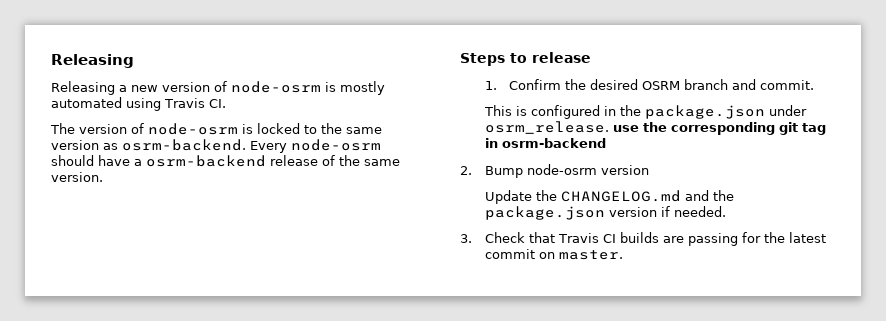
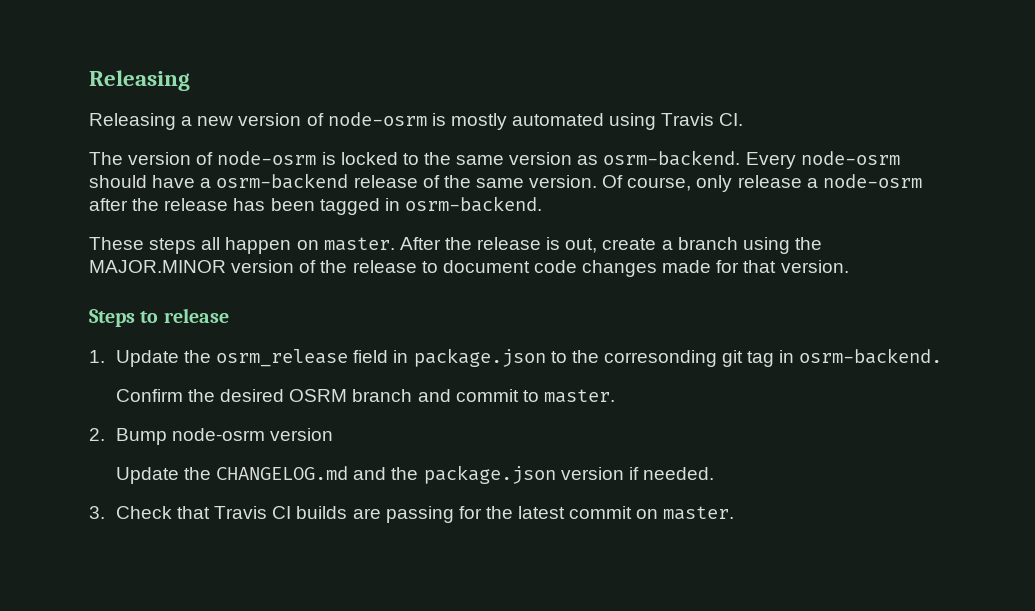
- Every node-osrm should have a osrm-backend release of the same version.
+ Every node-osrm should have a osrm-backend release of the same version. Of course, only release a node-osrm after the release has been tagged in osrm-backend.
+ These steps all happen on master. After the release is out, create a branch using the MAJOR.MINOR version of the release to document code changes made for that version.
  Steps to release
- 1. Confirm the desired OSRM branch and commit.
- This is configured in the package.json under osrm_release. use the corresponding git tag in osrm-backend
+ 1. Update the osrm_release field in package.json to the corresonding git tag in osrm-backend.
+ Confirm the desired OSRM branch and commit to master.

